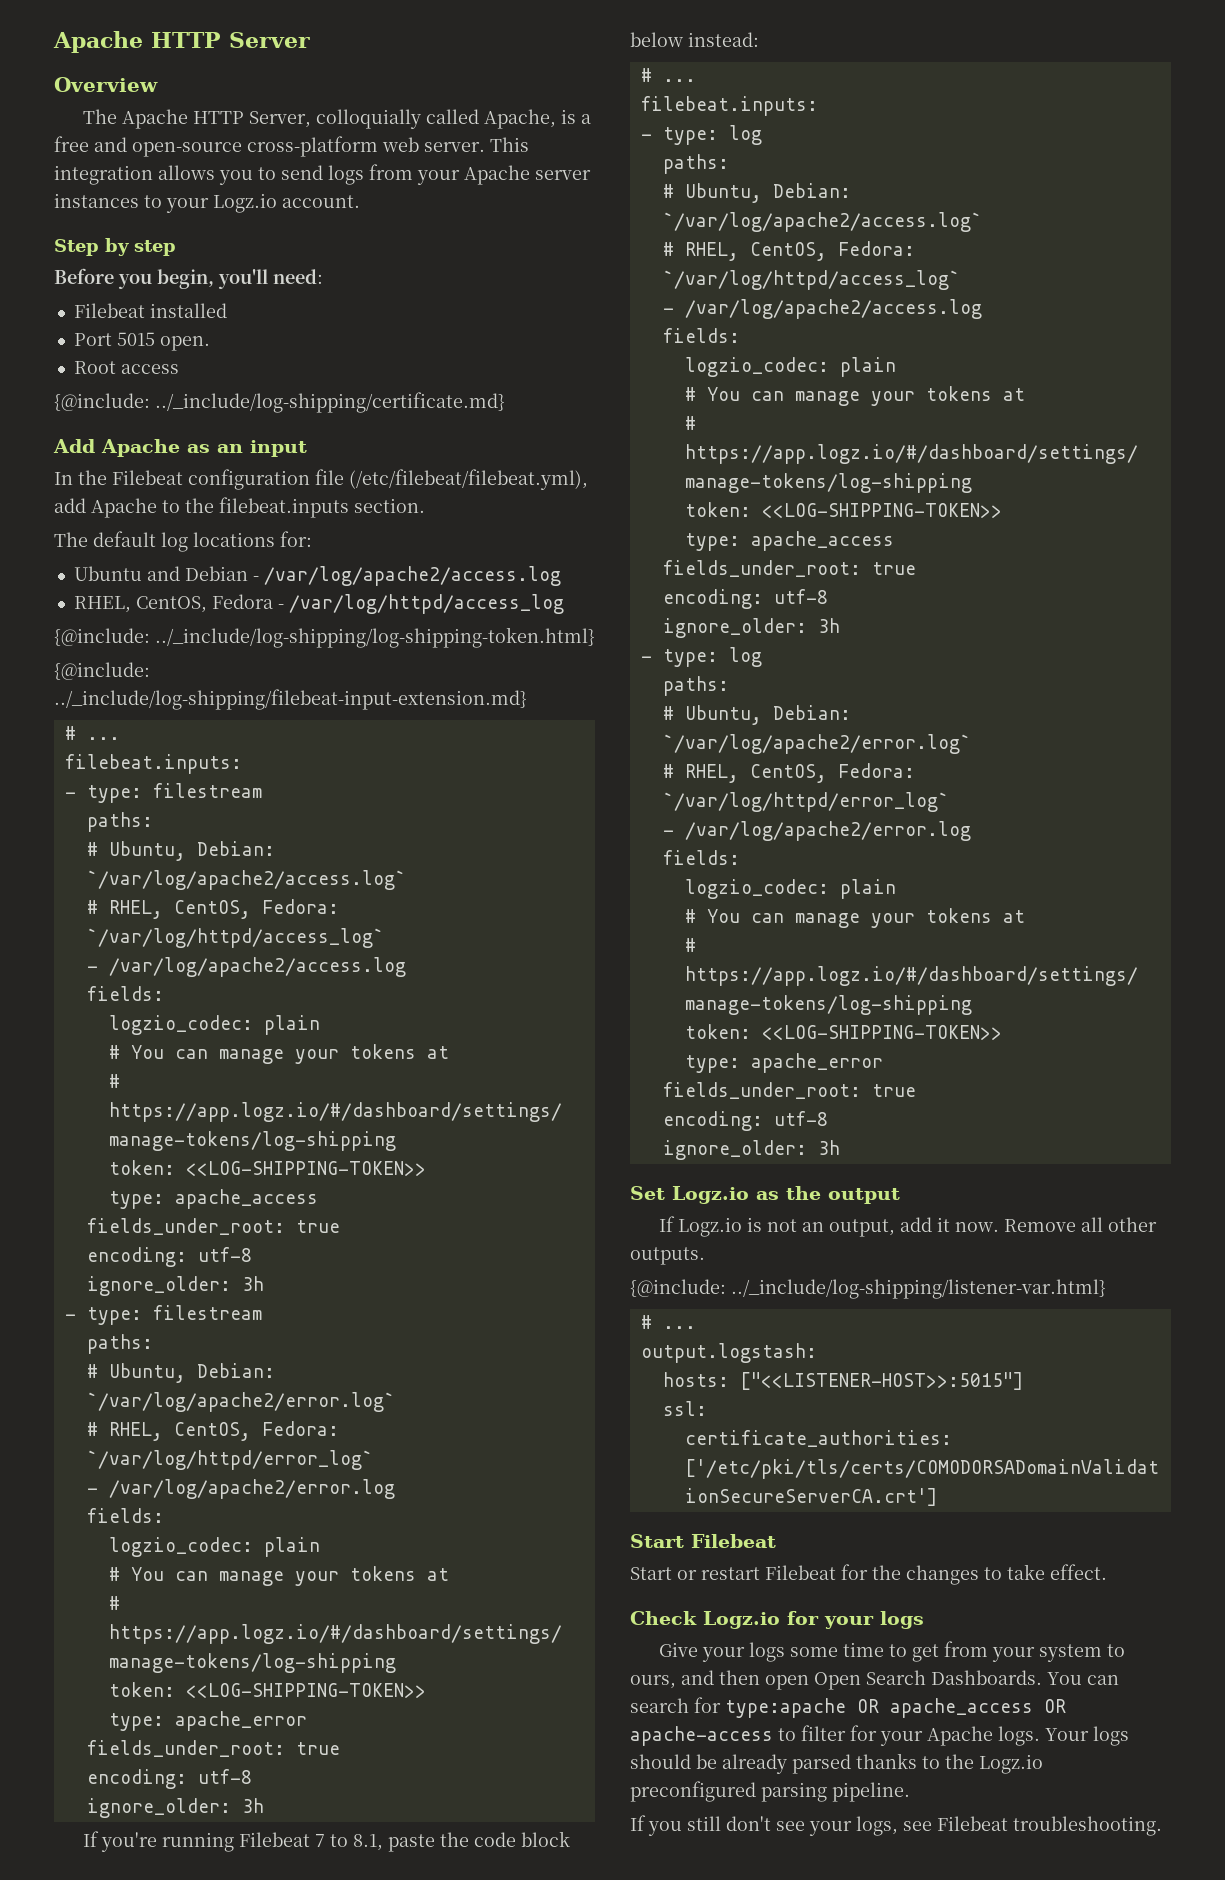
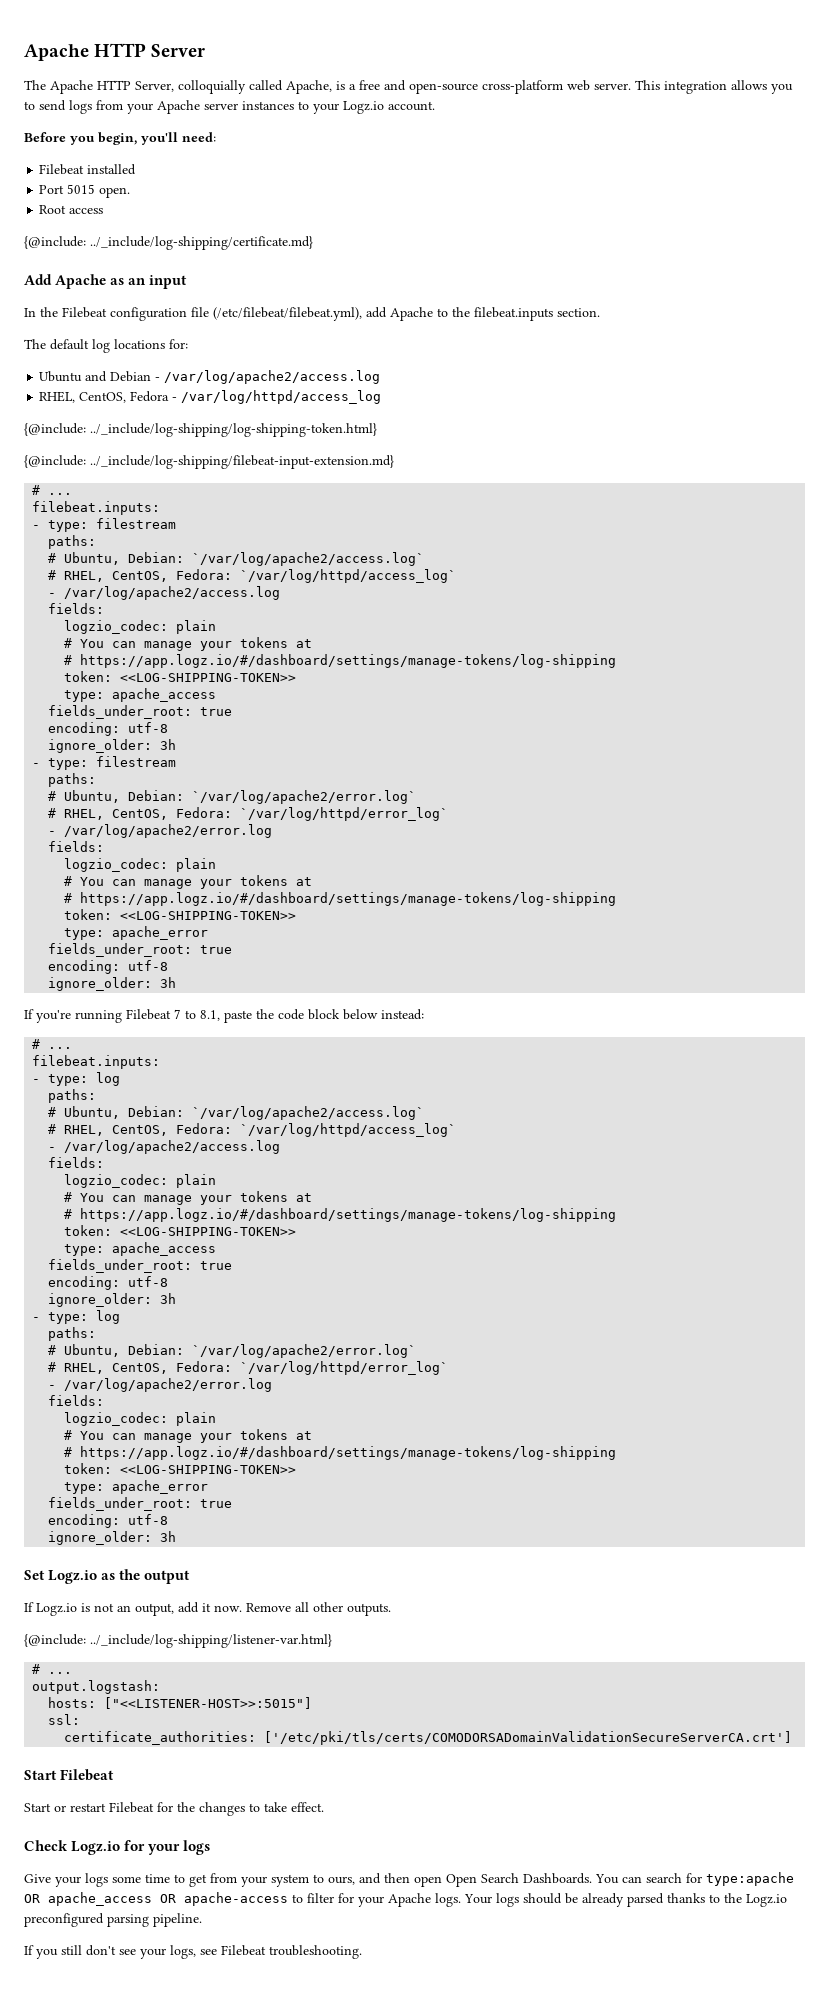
- Overview
- Step by step

